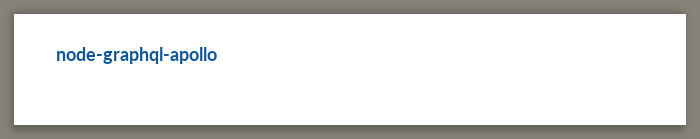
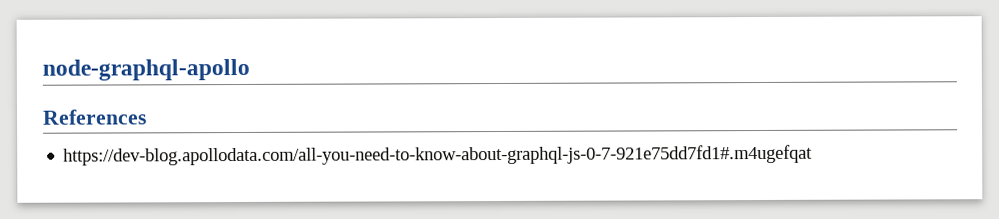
+ References
+ https://dev-blog.apollodata.com/all-you-need-to-know-about-graphql-js-0-7-921e75dd7fd1#.m4ugefqat

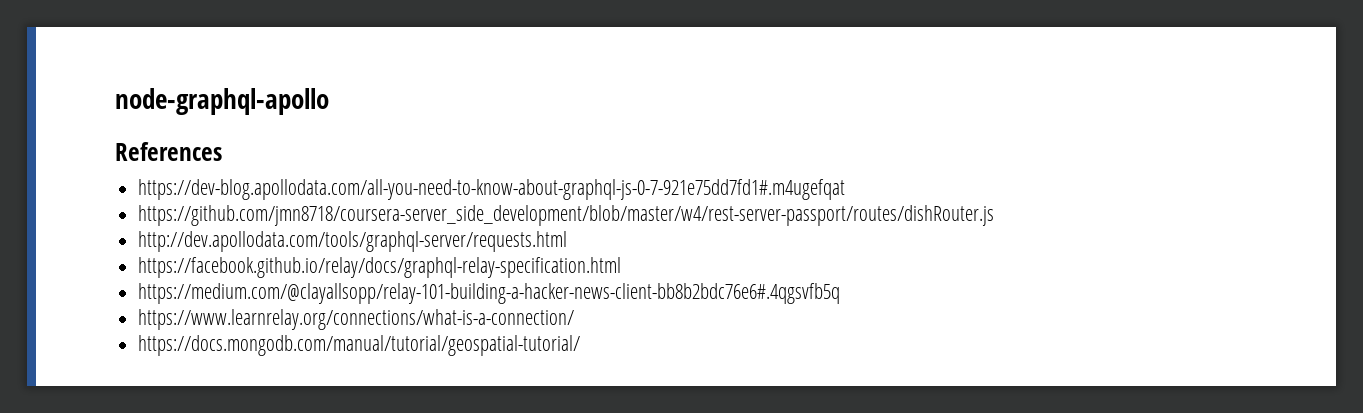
+ https://github.com/jmn8718/coursera-server_side_development/blob/master/w4/rest-server-passport/routes/dishRouter.js
+ http://dev.apollodata.com/tools/graphql-server/requests.html
+ https://facebook.github.io/relay/docs/graphql-relay-specification.html
+ https://medium.com/@clayallsopp/relay-101-building-a-hacker-news-client-bb8b2bdc76e6#.4qgsvfb5q
+ https://www.learnrelay.org/connections/what-is-a-connection/
+ https://docs.mongodb.com/manual/tutorial/geospatial-tutorial/

